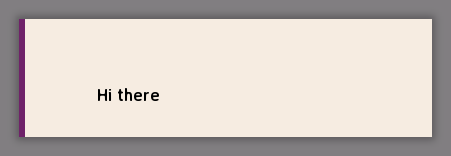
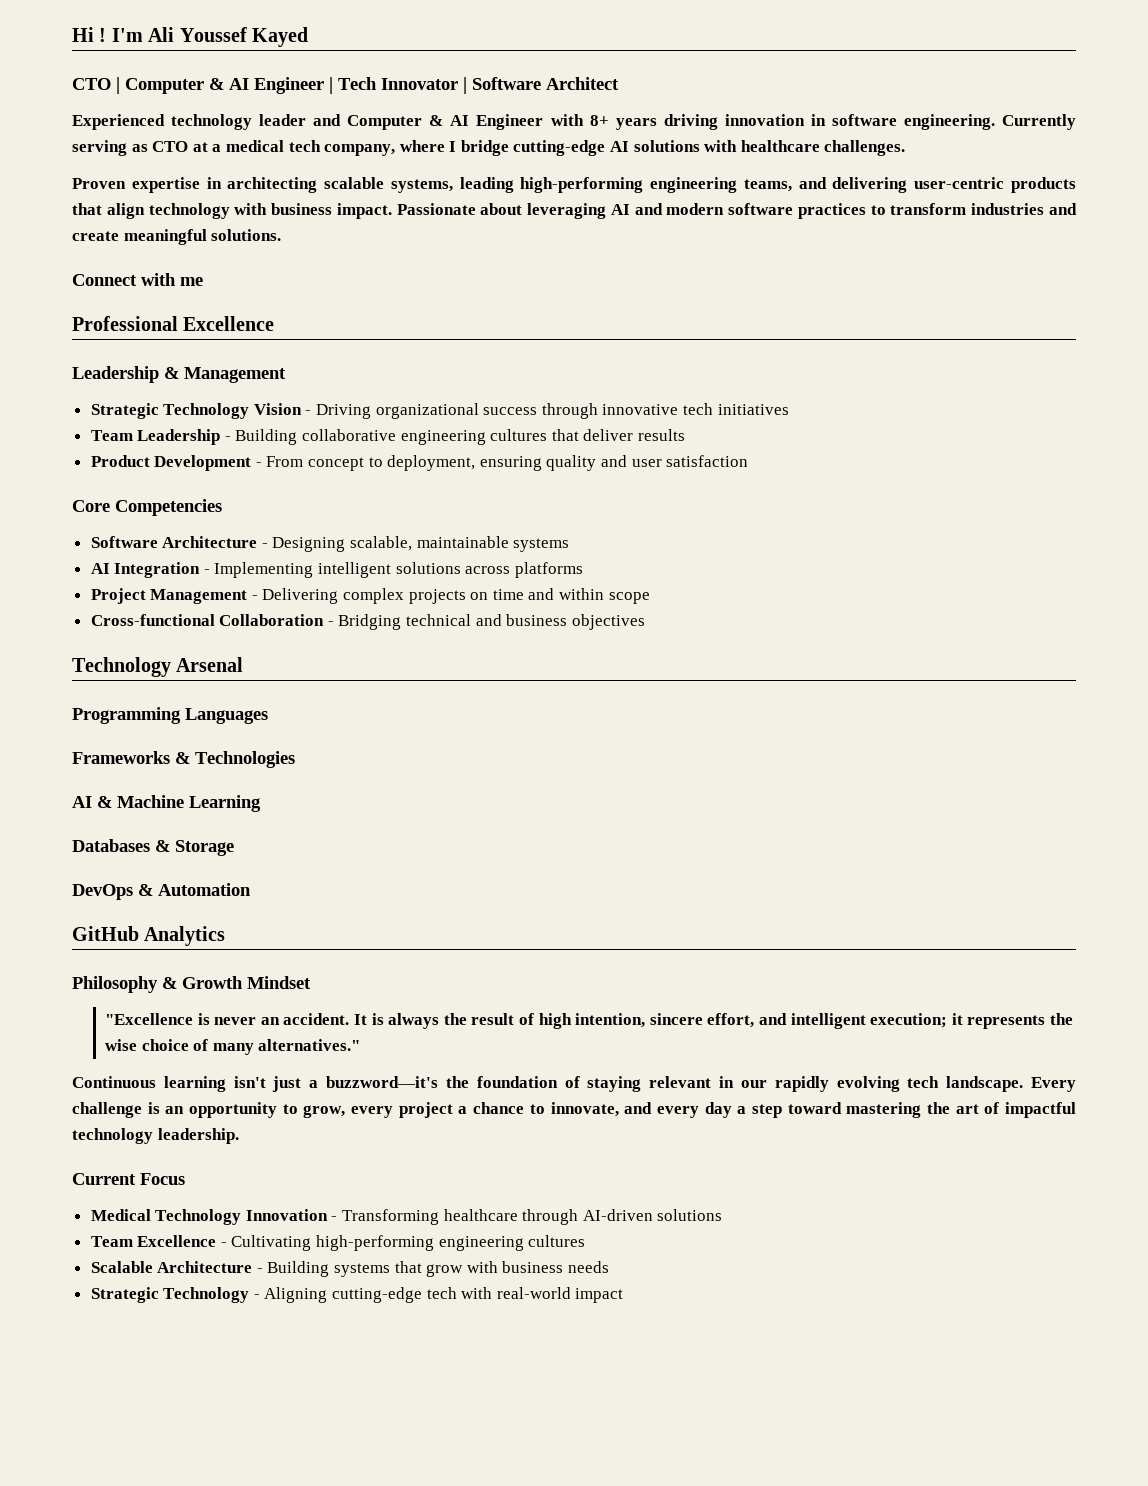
- Hi there
+ Hi ! I'm Ali Youssef Kayed
+ CTO | Computer & AI Engineer | Tech Innovator | Software Architect
+ Experienced technology leader and Computer & AI Engineer with 8+ years driving innovation in software engineering. Currently serving as CTO at a medical tech company, where I bridge cutting-edge AI solutions with healthcare challenges.
+ Proven expertise in architecting scalable systems, leading high-performing engineering teams, and delivering user-centric products that align technology with business impact. Passionate about leveraging AI and modern software practices to transform industries and create meaningful solutions.
+ Connect with me
+ Professional Excellence
+ Leadership & Management
+ Strategic Technology Vision - Driving organizational success through innovative tech initiatives
+ Team Leadership - Building collaborative engineering cultures that deliver results
+ Product Development - From concept to deployment, ensuring quality and user satisfaction
+ Core Competencies
+ Software Architecture - Designing scalable, maintainable systems
+ AI Integration - Implementing intelligent solutions across platforms
+ Project Management - Delivering complex projects on time and within scope
+ Cross-functional Collaboration - Bridging technical and business objectives
+ Technology Arsenal
+ Programming Languages
+ Frameworks & Technologies
+ AI & Machine Learning
+ Databases & Storage
+ DevOps & Automation
+ GitHub Analytics
+ Philosophy & Growth Mindset
+ "Excellence is never an accident. It is always the result of high intention, sincere effort, and intelligent execution; it represents the wise choice of many alternatives."
+ Continuous learning isn't just a buzzword—it's the foundation of staying relevant in our rapidly evolving tech landscape. Every challenge is an opportunity to grow, every project a chance to innovate, and every day a step toward mastering the art of impactful technology leadership.
+ Current Focus
+ Medical Technology Innovation - Transforming healthcare through AI-driven solutions
+ Team Excellence - Cultivating high-performing engineering cultures
+ Scalable Architecture - Building systems that grow with business needs
+ Strategic Technology - Aligning cutting-edge tech with real-world impact

